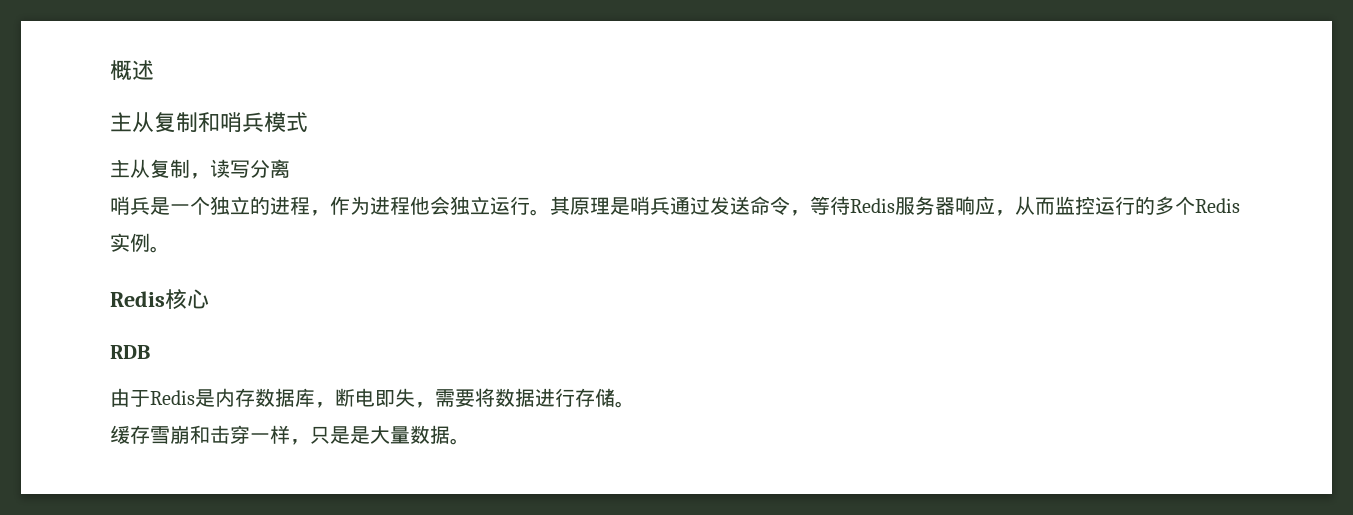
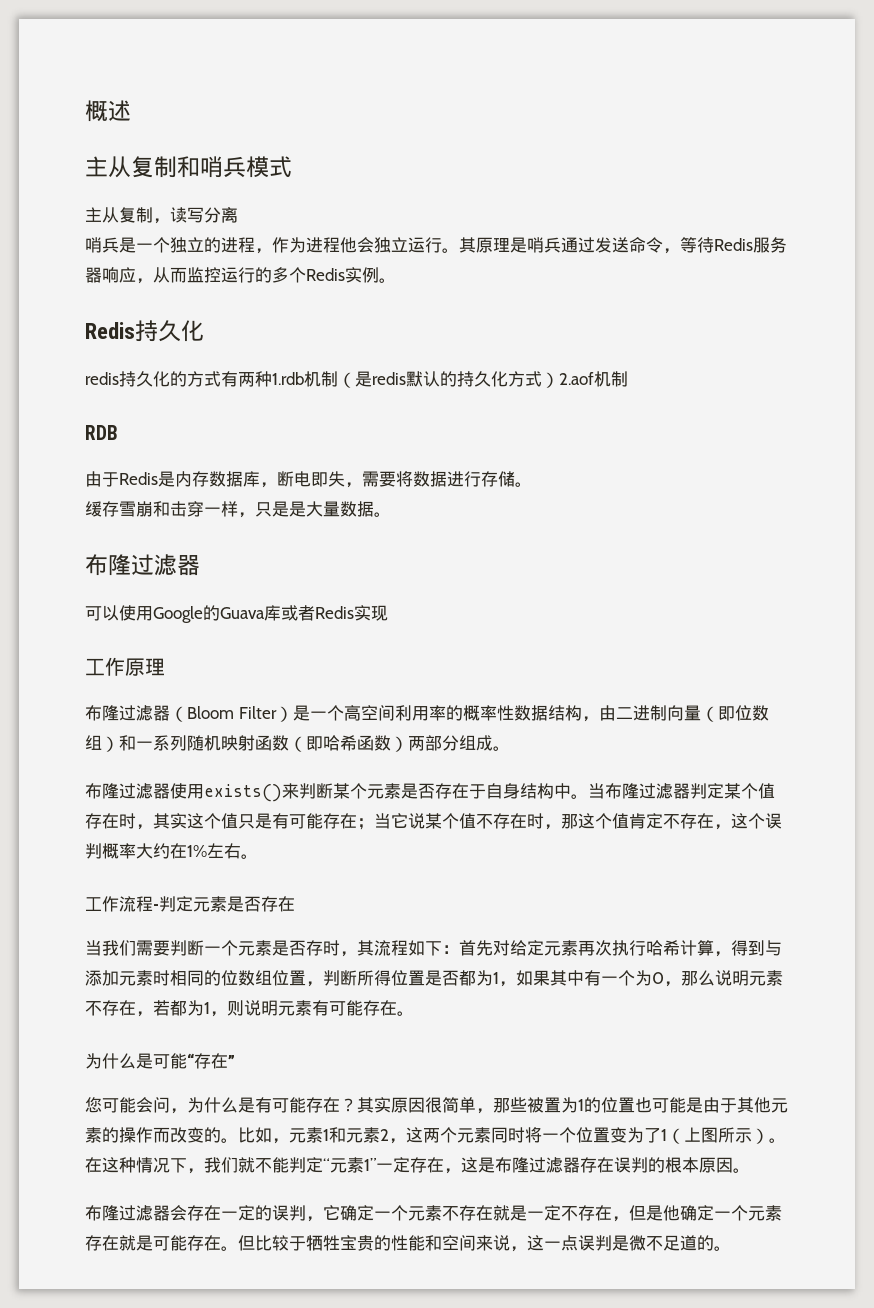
- Redis核心
+ Redis持久化
+ redis持久化的方式有两种1.rdb机制（是redis默认的持久化方式）2.aof机制
  缓存雪崩和击穿一样，只是是大量数据。
+ 布隆过滤器
+ 可以使用Google的Guava库或者Redis实现
+ 工作原理
+ 布隆过滤器（Bloom Filter）是一个高空间利用率的概率性数据结构，由二进制向量（即位数组）和一系列随机映射函数（即哈希函数）两部分组成。
+ 布隆过滤器使用exists()来判断某个元素是否存在于自身结构中。当布隆过滤器判定某个值存在时，其实这个值只是有可能存在；当它说某个值不存在时，那这个值肯定不存在，这个误判概率大约在1%左右。
+ 工作流程-判定元素是否存在
+ 当我们需要判断一个元素是否存时，其流程如下：首先对给定元素再次执行哈希计算，得到与添加元素时相同的位数组位置，判断所得位置是否都为1，如果其中有一个为0，那么说明元素不存在，若都为1，则说明元素有可能存在。
+ 为什么是可能“存在”
+ 您可能会问，为什么是有可能存在？其实原因很简单，那些被置为1的位置也可能是由于其他元素的操作而改变的。比如，元素1和元素2，这两个元素同时将一个位置变为了1（上图所示）。在这种情况下，我们就不能判定“元素1”一定存在，这是布隆过滤器存在误判的根本原因。
+ 布隆过滤器会存在一定的误判，它确定一个元素不存在就是一定不存在，但是他确定一个元素存在就是可能存在。但比较于牺牲宝贵的性能和空间来说，这一点误判是微不足道的。

